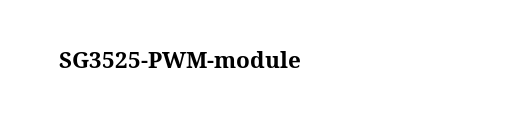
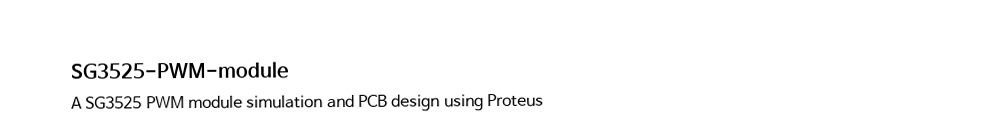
+ A SG3525 PWM module simulation and PCB design using Proteus

